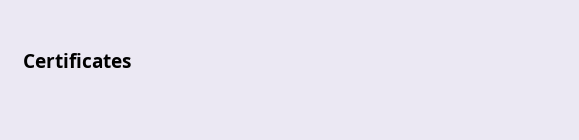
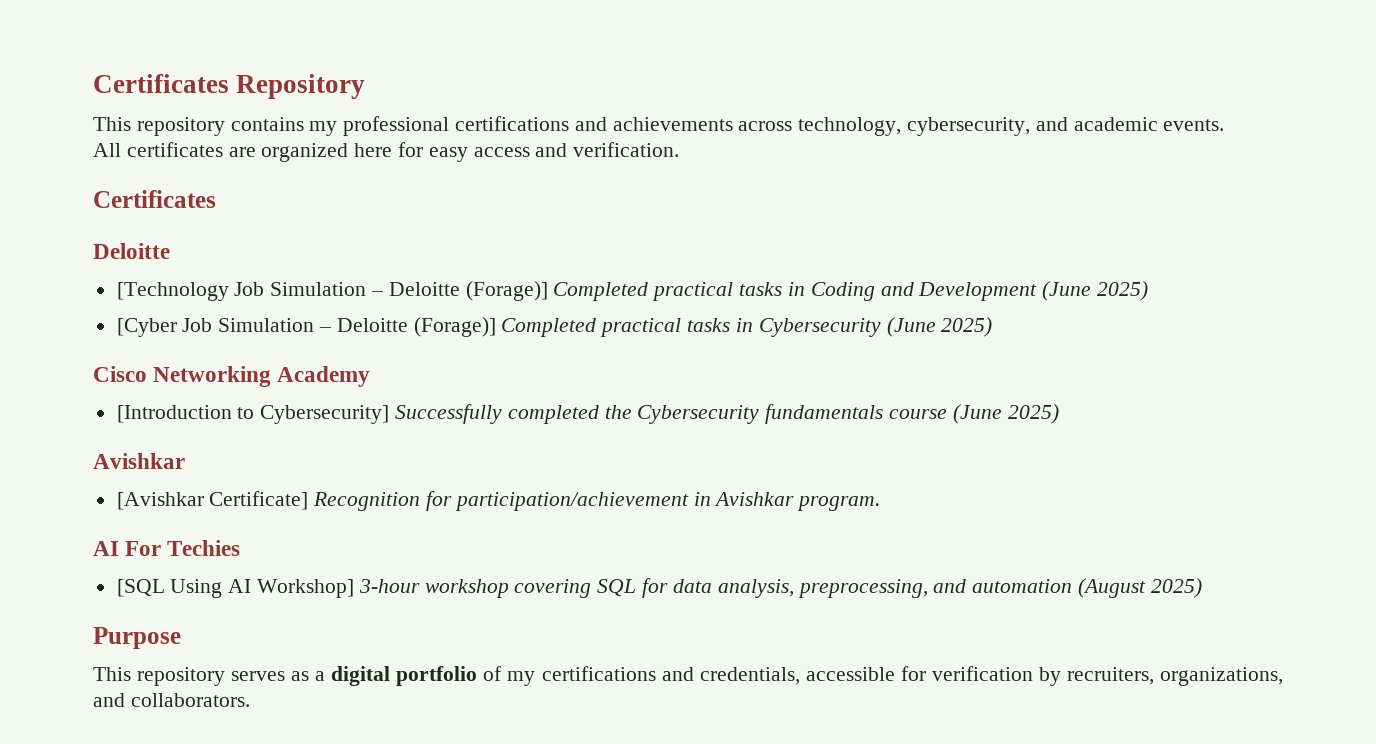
+ Certificates Repository
+ This repository contains my professional certifications and achievements across technology, cybersecurity, and academic events.
+ All certificates are organized here for easy access and verification.
  Certificates
+ Deloitte
+ [Technology Job Simulation – Deloitte (Forage)] Completed practical tasks in Coding and Development (June 2025)
+ [Cyber Job Simulation – Deloitte (Forage)] Completed practical tasks in Cybersecurity (June 2025)
+ Cisco Networking Academy
+ [Introduction to Cybersecurity] Successfully completed the Cybersecurity fundamentals course (June 2025)
+ Avishkar
+ [Avishkar Certificate] Recognition for participation/achievement in Avishkar program.
+ AI For Techies
+ [SQL Using AI Workshop] 3-hour workshop covering SQL for data analysis, preprocessing, and automation (August 2025)
+ Purpose
+ This repository serves as a digital portfolio of my certifications and credentials, accessible for verification by recruiters, organizations, and collaborators.

